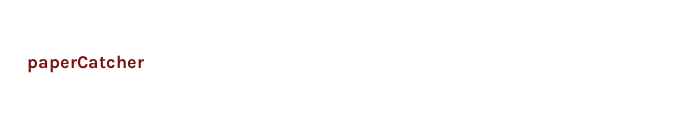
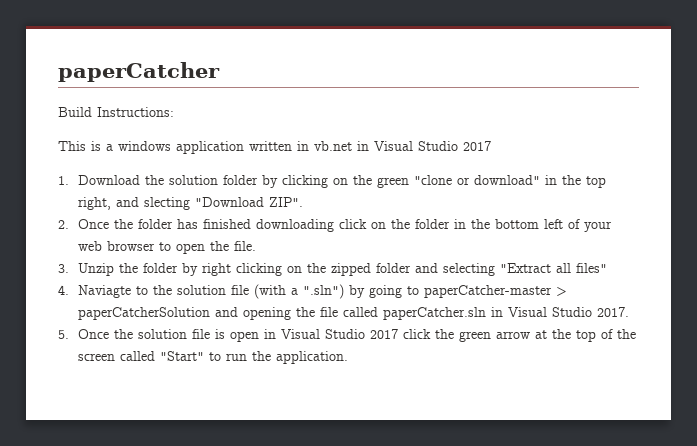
+ Build Instructions:
+ This is a windows application written in vb.net in Visual Studio 2017
+ 1. Download the solution folder by clicking on the green "clone or download" in the top right, and slecting "Download ZIP".
+ 2. Once the folder has finished downloading click on the folder in the bottom left of your web browser to open the file.
+ 3. Unzip the folder by right clicking on the zipped folder and selecting "Extract all files"
+ 4. Naviagte to the solution file (with a ".sln") by going to paperCatcher-master > paperCatcherSolution and opening the file called paperCatcher.sln in Visual Studio 2017.
+ 5. Once the solution file is open in Visual Studio 2017 click the green arrow at the top of the screen called "Start" to run the application.

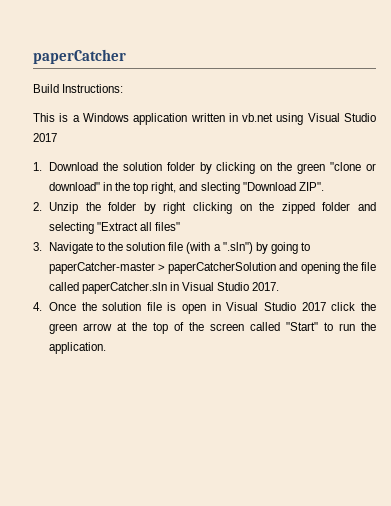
- This is a windows application written in vb.net in Visual Studio 2017
+ This is a Windows application written in vb.net using Visual Studio 2017
- 2. Once the folder has finished downloading click on the folder in the bottom left of your web browser to open the file.
- 3. Unzip the folder by right clicking on the zipped folder and selecting "Extract all files"
+ 2. Unzip the folder by right clicking on the zipped folder and selecting "Extract all files"
- 4. Naviagte to the solution file (with a ".sln") by going to paperCatcher-master > paperCatcherSolution and opening the file called paperCatcher.sln in Visual Studio 2017.
+ 3. Navigate to the solution file (with a ".sln") by going to paperCatcher-master > paperCatcherSolution and opening the file called paperCatcher.sln in Visual Studio 2017.
- 5. Once the solution file is open in Visual Studio 2017 click the green arrow at the top of the screen called "Start" to run the application.
+ 4. Once the solution file is open in Visual Studio 2017 click the green arrow at the top of the screen called "Start" to run the application.

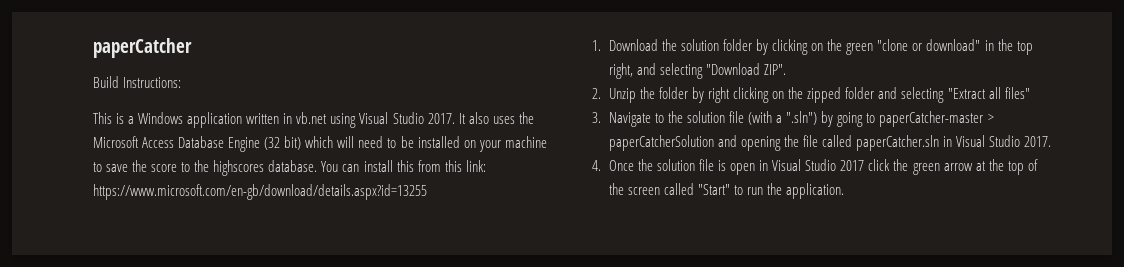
- This is a Windows application written in vb.net using Visual Studio 2017
+ This is a Windows application written in vb.net using Visual Studio 2017. It also uses the Microsoft Access Database Engine (32 bit) which will need to be installed on your machine to save the score to the highscores database. You can install this from this link: https://www.microsoft.com/en-gb/download/details.aspx?id=13255
- 1. Download the solution folder by clicking on the green "clone or download" in the top right, and slecting "Download ZIP".
+ 1. Download the solution folder by clicking on the green "clone or download" in the top right, and selecting "Download ZIP".

